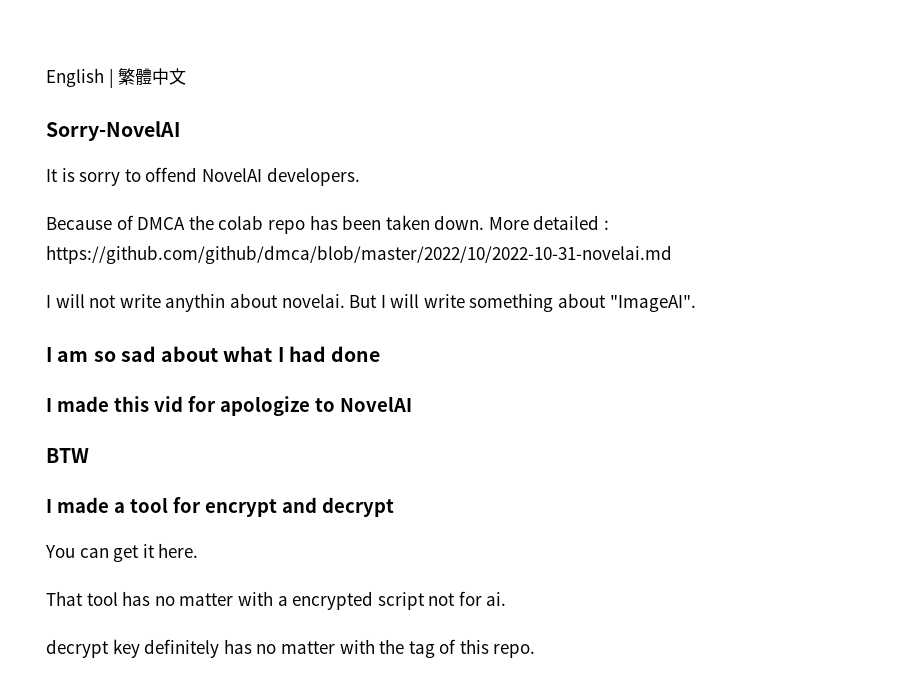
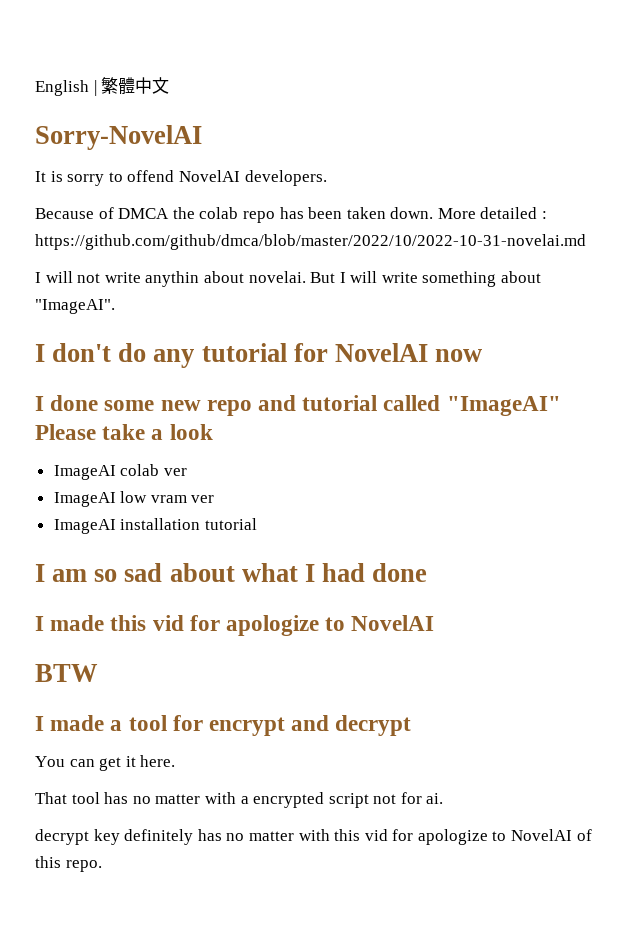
+ I don't do any tutorial for NovelAI now
+ I done some new repo and tutorial called "ImageAI" Please take a look
+ ImageAI colab ver
+ ImageAI low vram ver
+ ImageAI installation tutorial
- decrypt key definitely has no matter with the tag of this repo.
+ decrypt key definitely has no matter with this vid for apologize to NovelAI of this repo.

